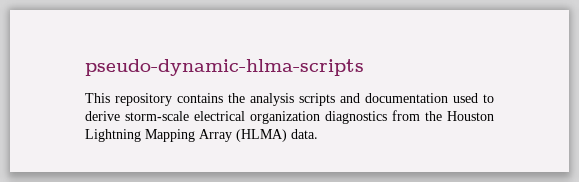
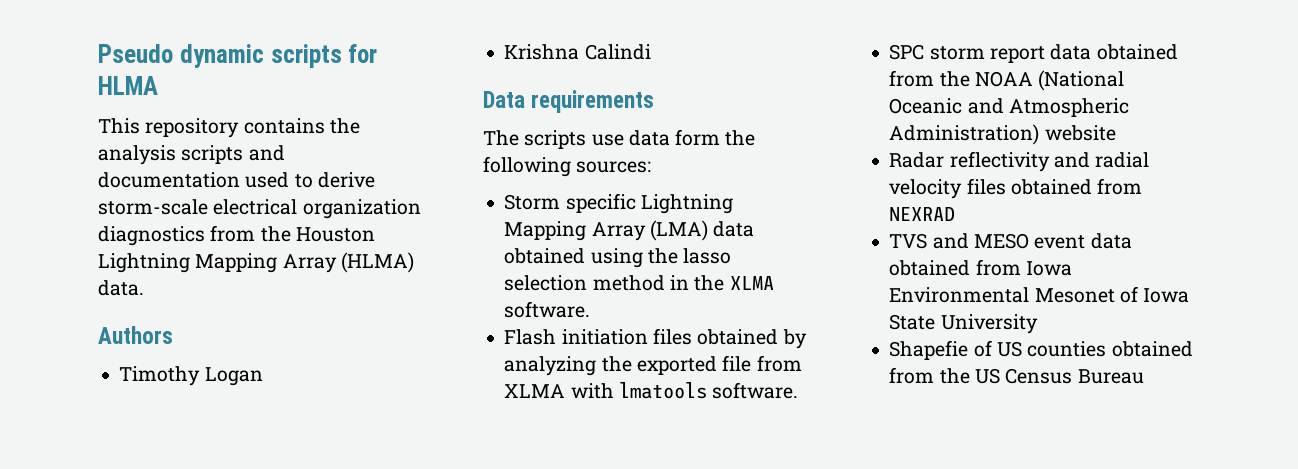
- pseudo-dynamic-hlma-scripts
+ Pseudo dynamic scripts for HLMA
+ Authors
+ Timothy Logan
+ Krishna Calindi
+ Data requirements
+ The scripts use data form the following sources:
+ Storm specific Lightning Mapping Array (LMA) data obtained using the lasso selection method in the XLMA software.
+ Flash initiation files obtained by analyzing the exported file from XLMA with lmatools software.
+ SPC storm report data obtained from the NOAA (National Oceanic and Atmospheric Administration) website
+ Radar reflectivity and radial velocity files obtained from NEXRAD
+ TVS and MESO event data obtained from Iowa Environmental Mesonet of Iowa State University
+ Shapefie of US counties obtained from the US Census Bureau

